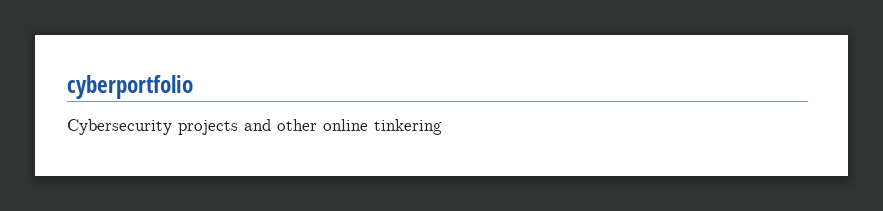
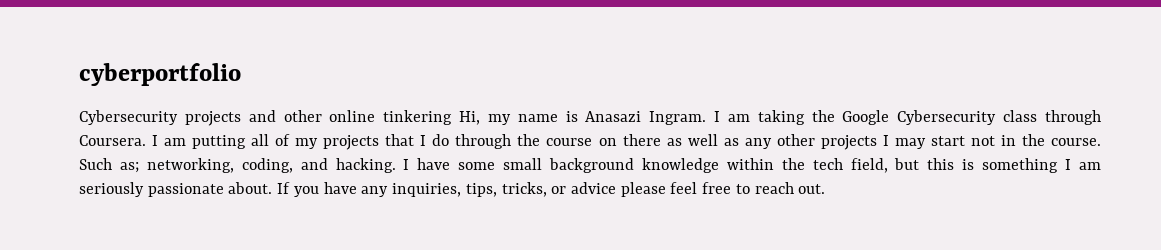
- Cybersecurity projects and other online tinkering
+ Cybersecurity projects and other online tinkering Hi, my name is Anasazi Ingram. I am taking the Google Cybersecurity class through Coursera. I am putting all of my projects that I do through the course on there as well as any other projects I may start not in the course. Such as; networking, coding, and hacking. I have some small background knowledge within the tech field, but this is something I am seriously passionate about. If you have any inquiries, tips, tricks, or advice please feel free to reach out.

